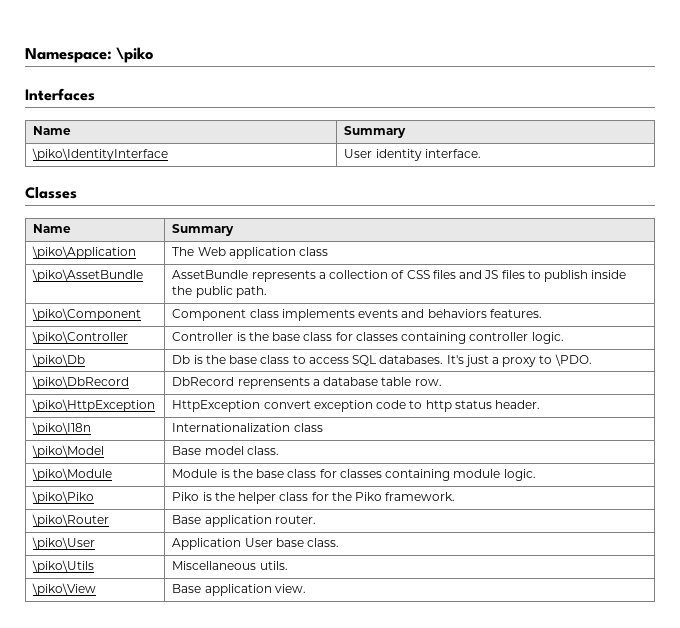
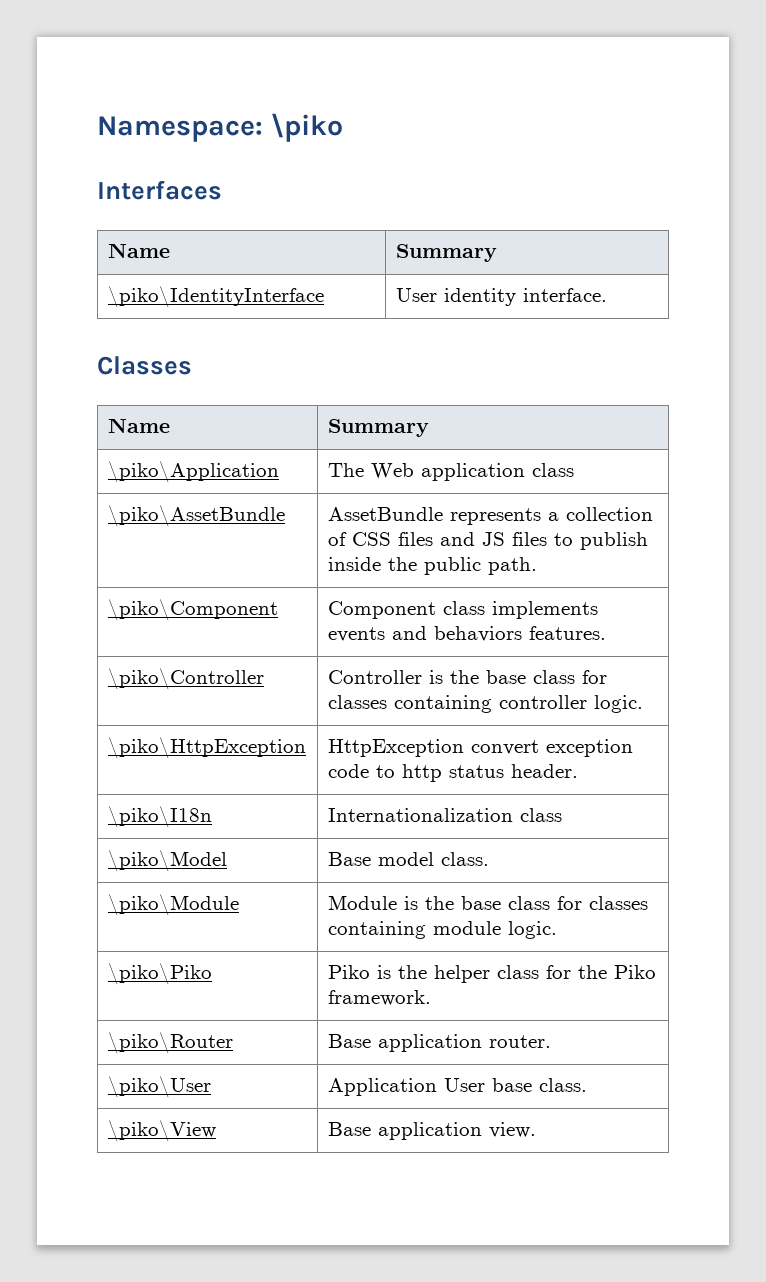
- \piko\Db | Db is the base class to access SQL databases. It's just a proxy to \PDO.
- \piko\DbRecord | DbRecord reprensents a database table row.
- \piko\Utils | Miscellaneous utils.

